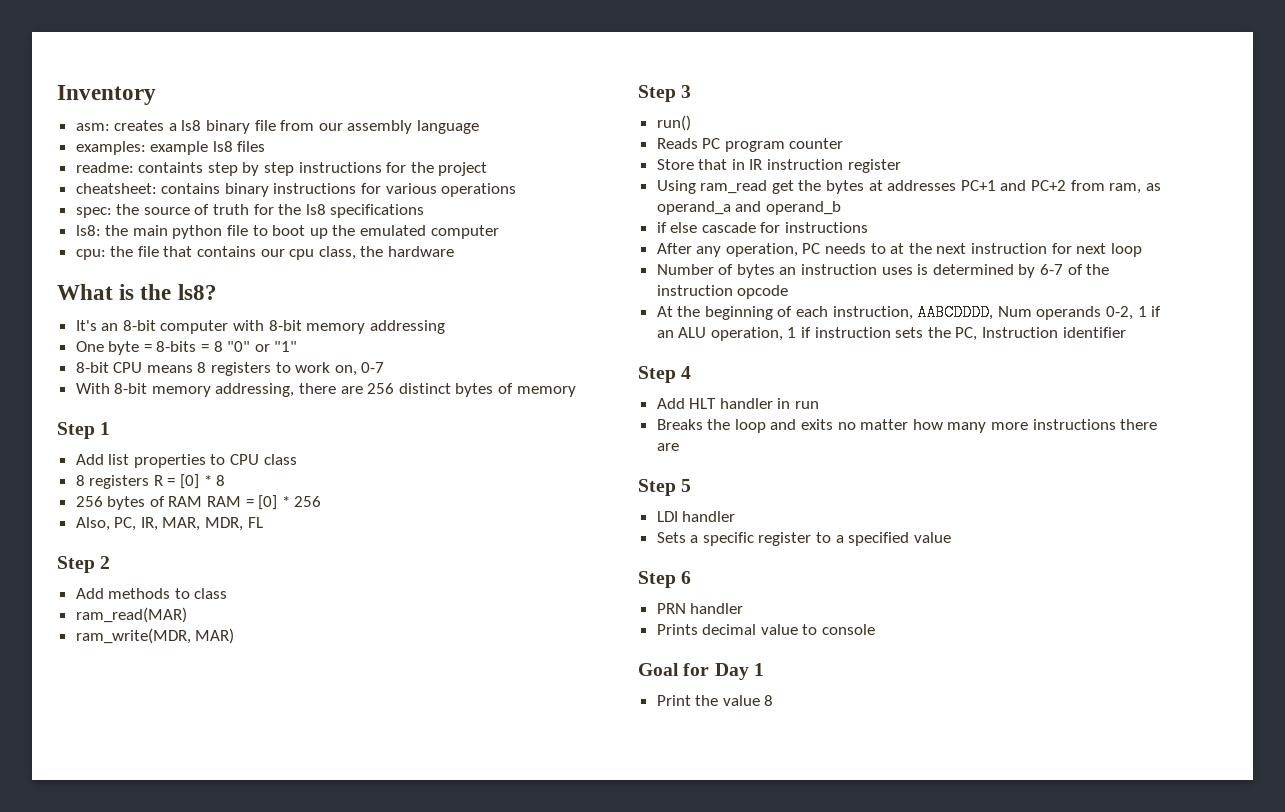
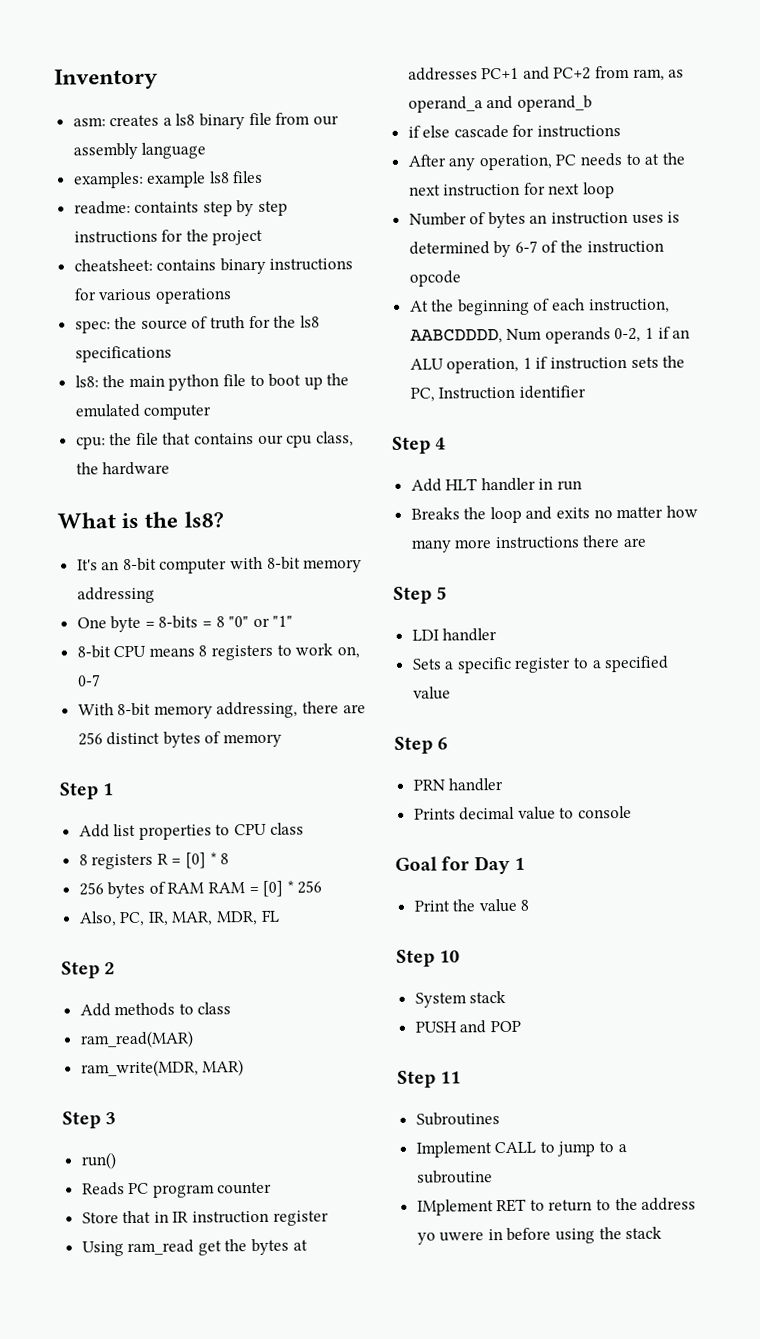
+ Step 10
+ System stack
+ PUSH and POP
+ Step 11
+ Subroutines
+ Implement CALL to jump to a subroutine
+ IMplement RET to return to the address yo uwere in before using the stack

